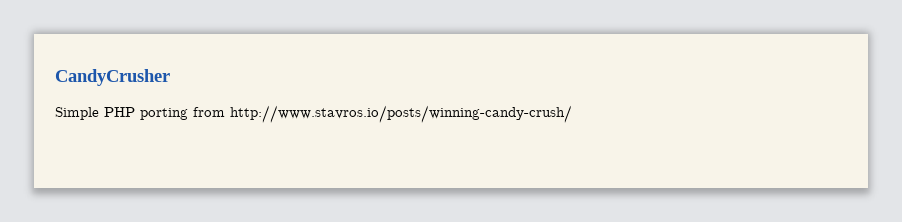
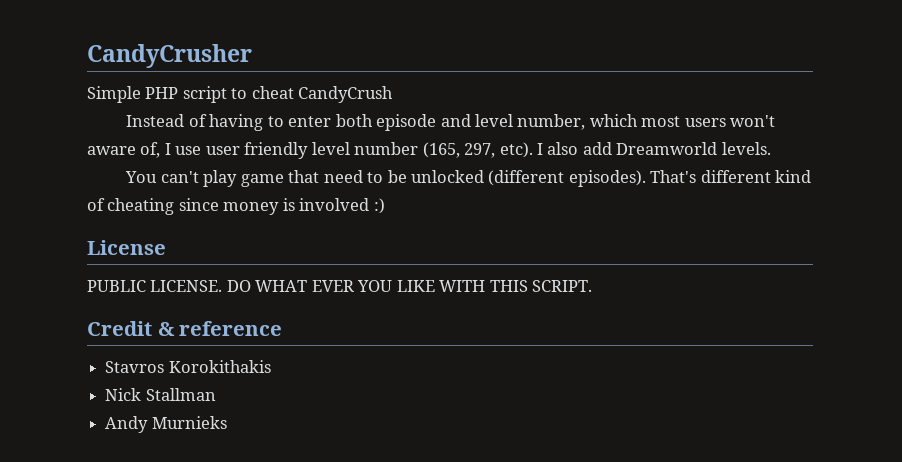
- Simple PHP porting from http://www.stavros.io/posts/winning-candy-crush/
+ Simple PHP script to cheat CandyCrush
+ Instead of having to enter both episode and level number, which most users won't aware of, I use user friendly level number (165, 297, etc). I also add Dreamworld levels.
+ You can't play game that need to be unlocked (different episodes). That's different kind of cheating since money is involved :)
+ License
+ PUBLIC LICENSE. DO WHAT EVER YOU LIKE WITH THIS SCRIPT.
+ Credit & reference
+ Stavros Korokithakis
+ Nick Stallman
+ Andy Murnieks

